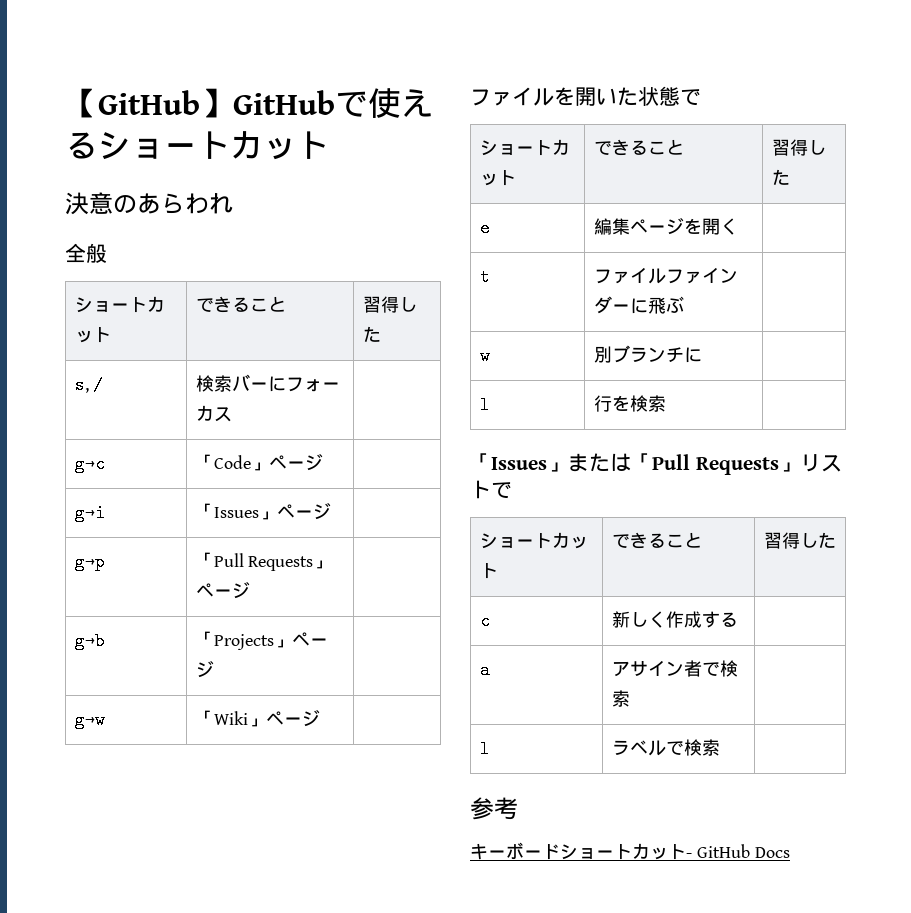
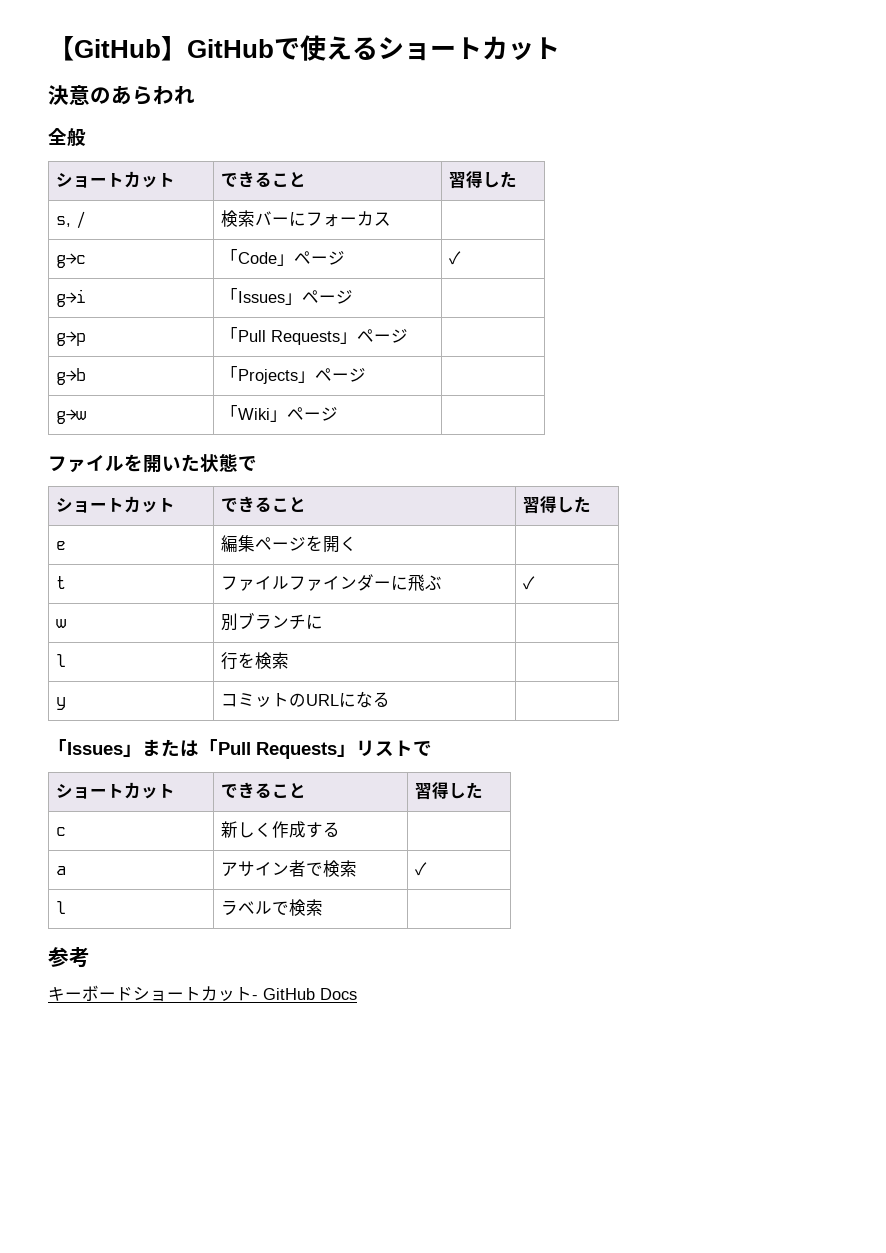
- g→c | 「Code」ページ |
+ g→c | 「Code」ページ | ✓
- t | ファイルファインダーに飛ぶ |
+ t | ファイルファインダーに飛ぶ | ✓
+ y | コミットのURLになる |
- a | アサイン者で検索 |
+ a | アサイン者で検索 | ✓

